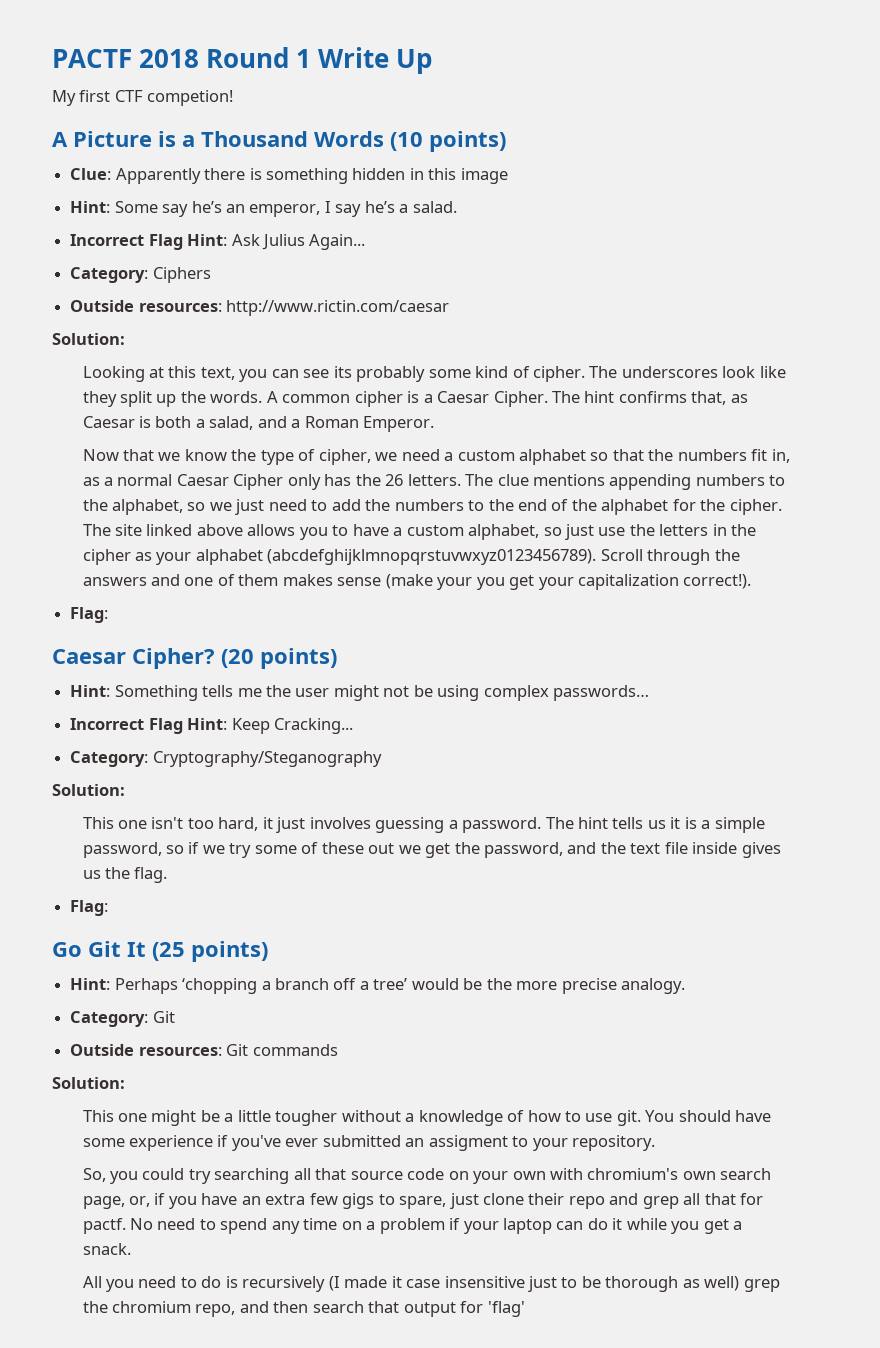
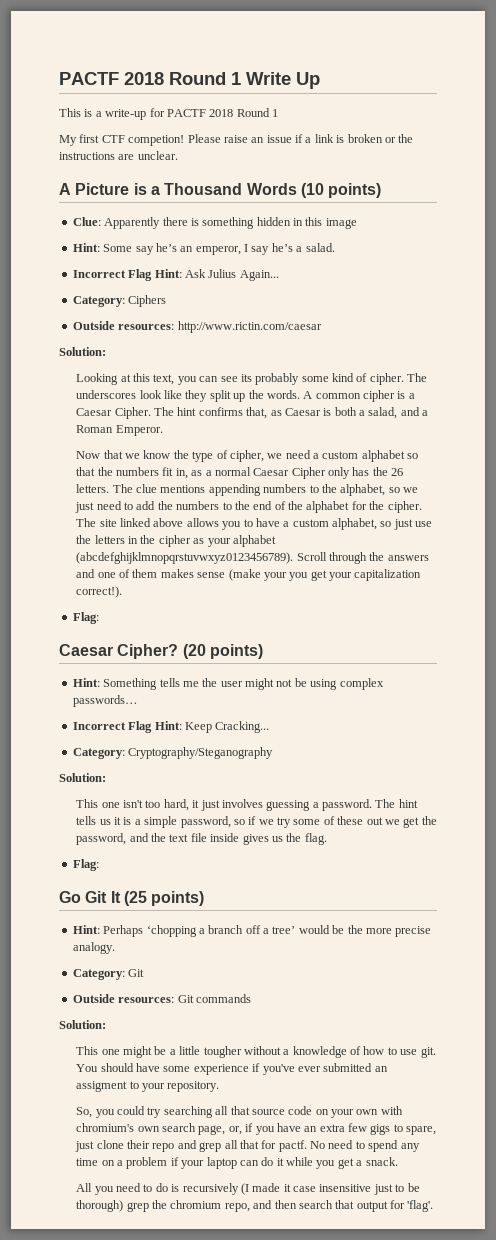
- My first CTF competion!
+ This is a write-up for PACTF 2018 Round 1
+ My first CTF competion! Please raise an issue if a link is broken or the instructions are unclear.
- All you need to do is recursively (I made it case insensitive just to be thorough as well) grep the chromium repo, and then search that output for 'flag'
+ All you need to do is recursively (I made it case insensitive just to be thorough) grep the chromium repo, and then search that output for 'flag'.

